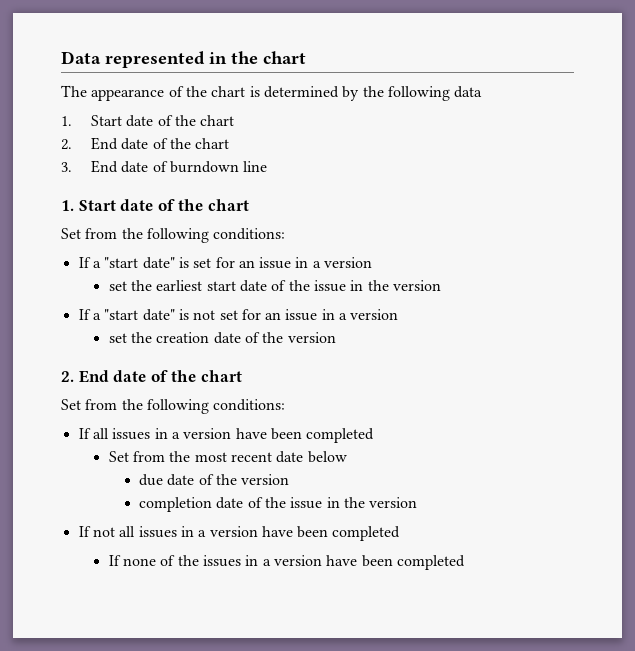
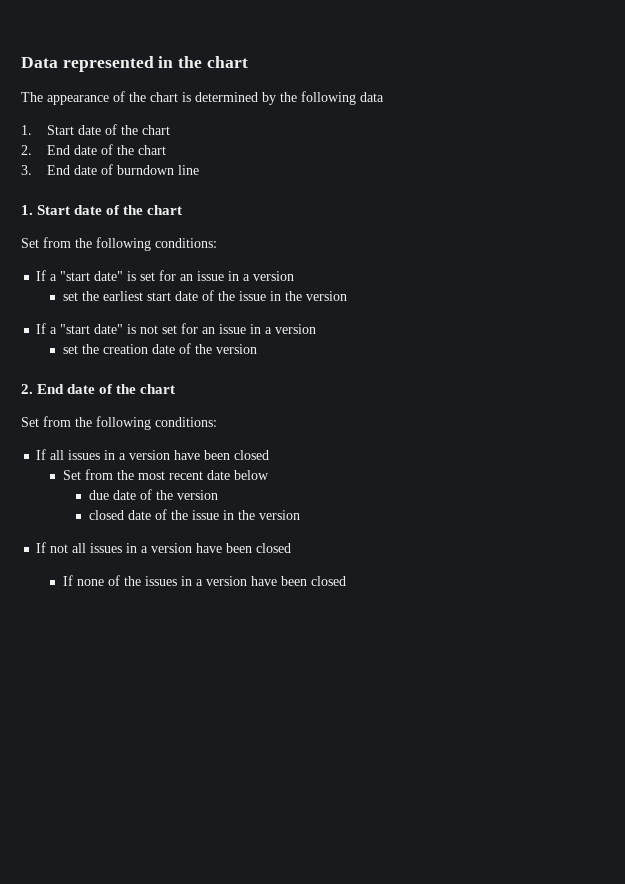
- If all issues in a version have been completed
+ If all issues in a version have been closed
- completion date of the issue in the version
+ closed date of the issue in the version
- If not all issues in a version have been completed
+ If not all issues in a version have been closed
- If none of the issues in a version have been completed
+ If none of the issues in a version have been closed

